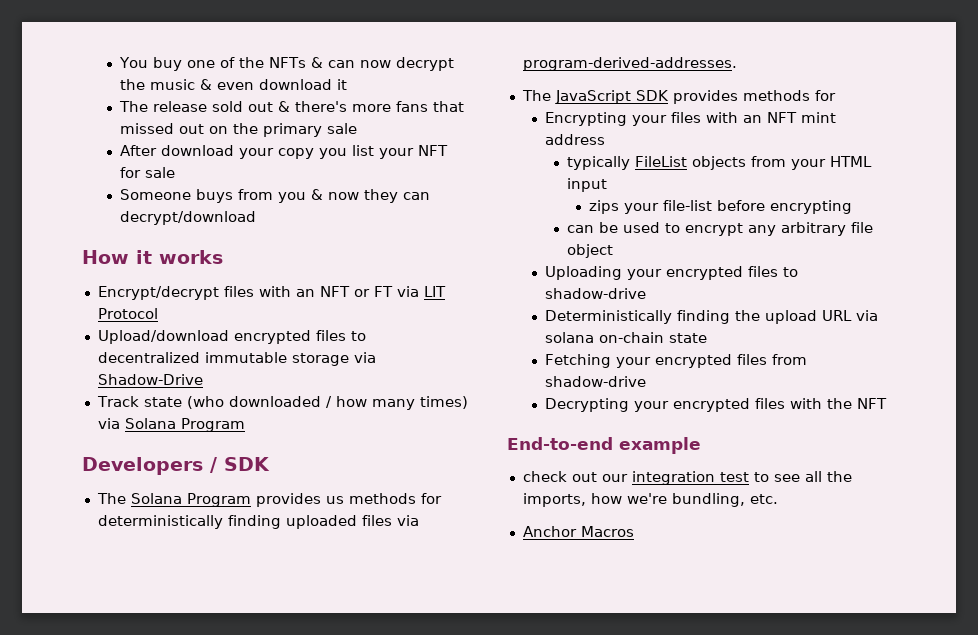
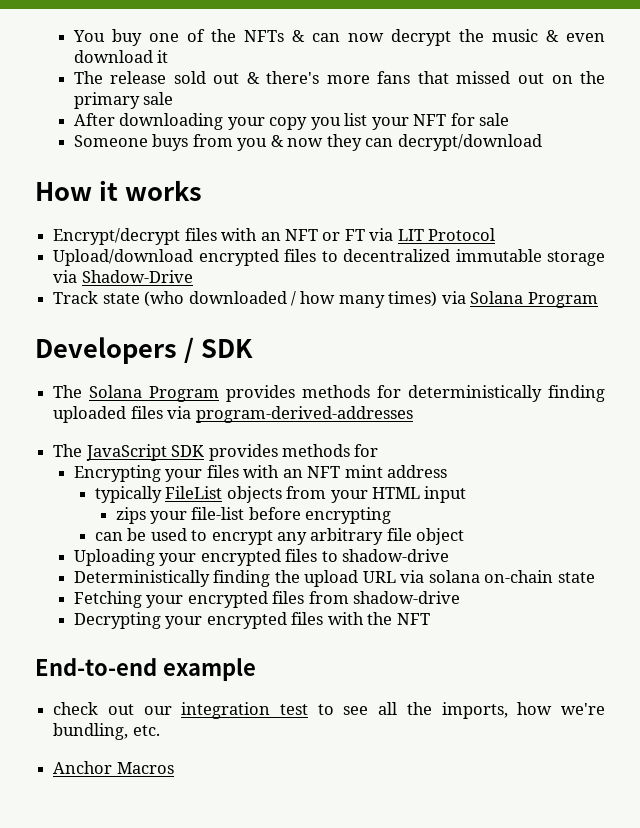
- After download your copy you list your NFT for sale
+ After downloading your copy you list your NFT for sale
- The Solana Program provides us methods for deterministically finding uploaded files via program-derived-addresses.
+ The Solana Program provides methods for deterministically finding uploaded files via program-derived-addresses

